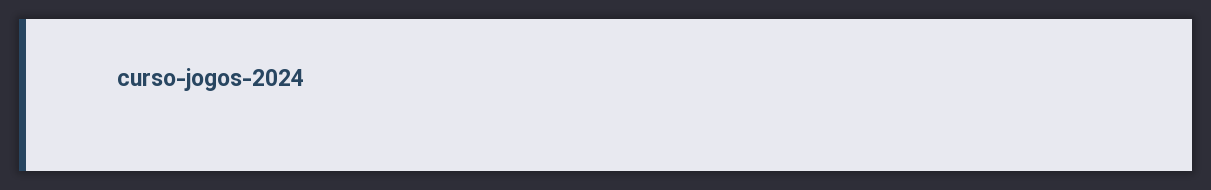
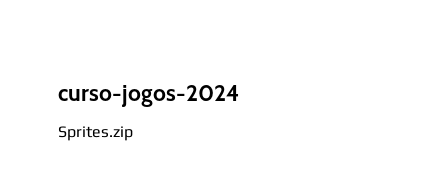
+ Sprites.zip

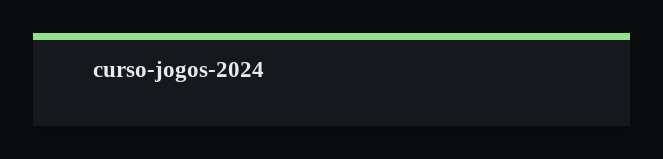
- Sprites.zip

